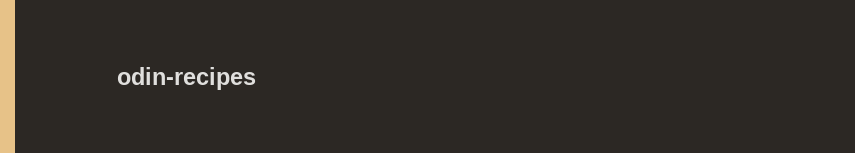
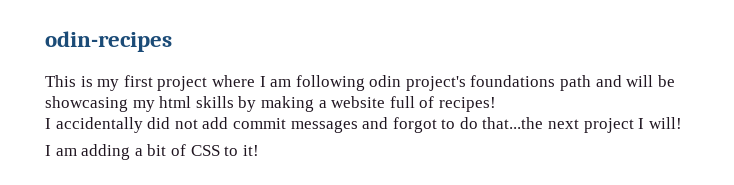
+ This is my first project where I am following odin project's foundations path and will be showcasing my html skills by making a website full of recipes!
+ I accidentally did not add commit messages and forgot to do that...the next project I will!
+ I am adding a bit of CSS to it!

